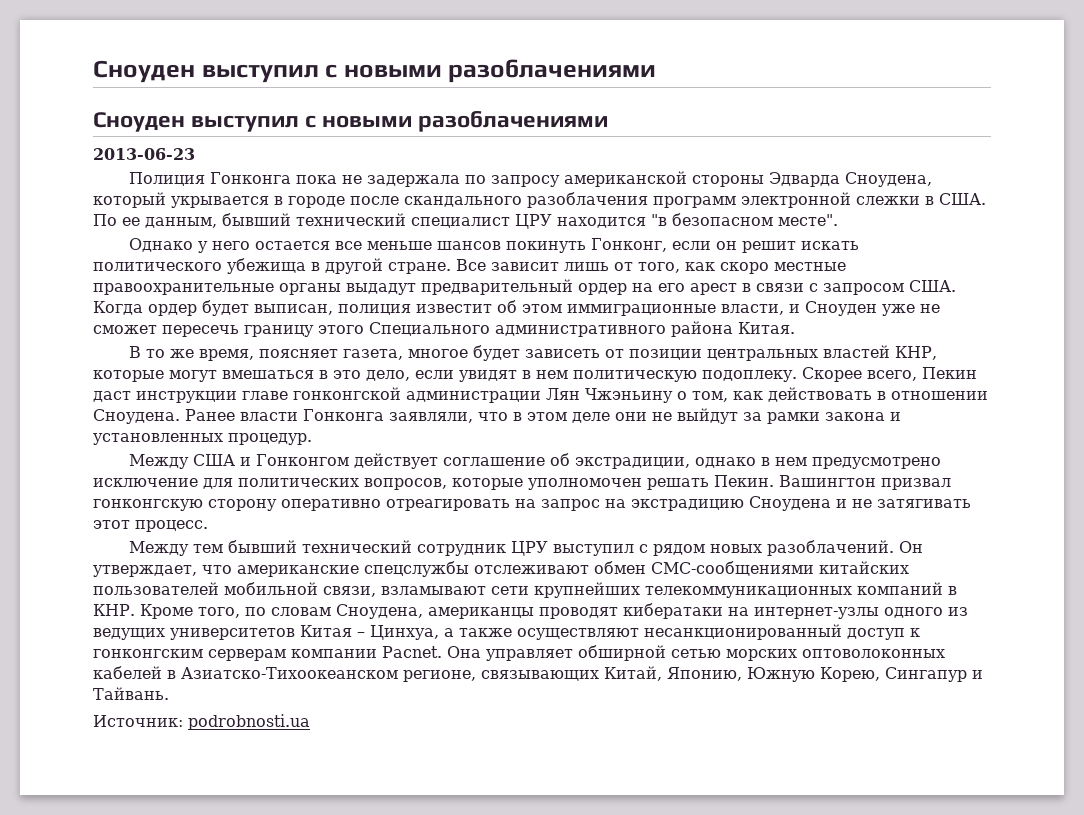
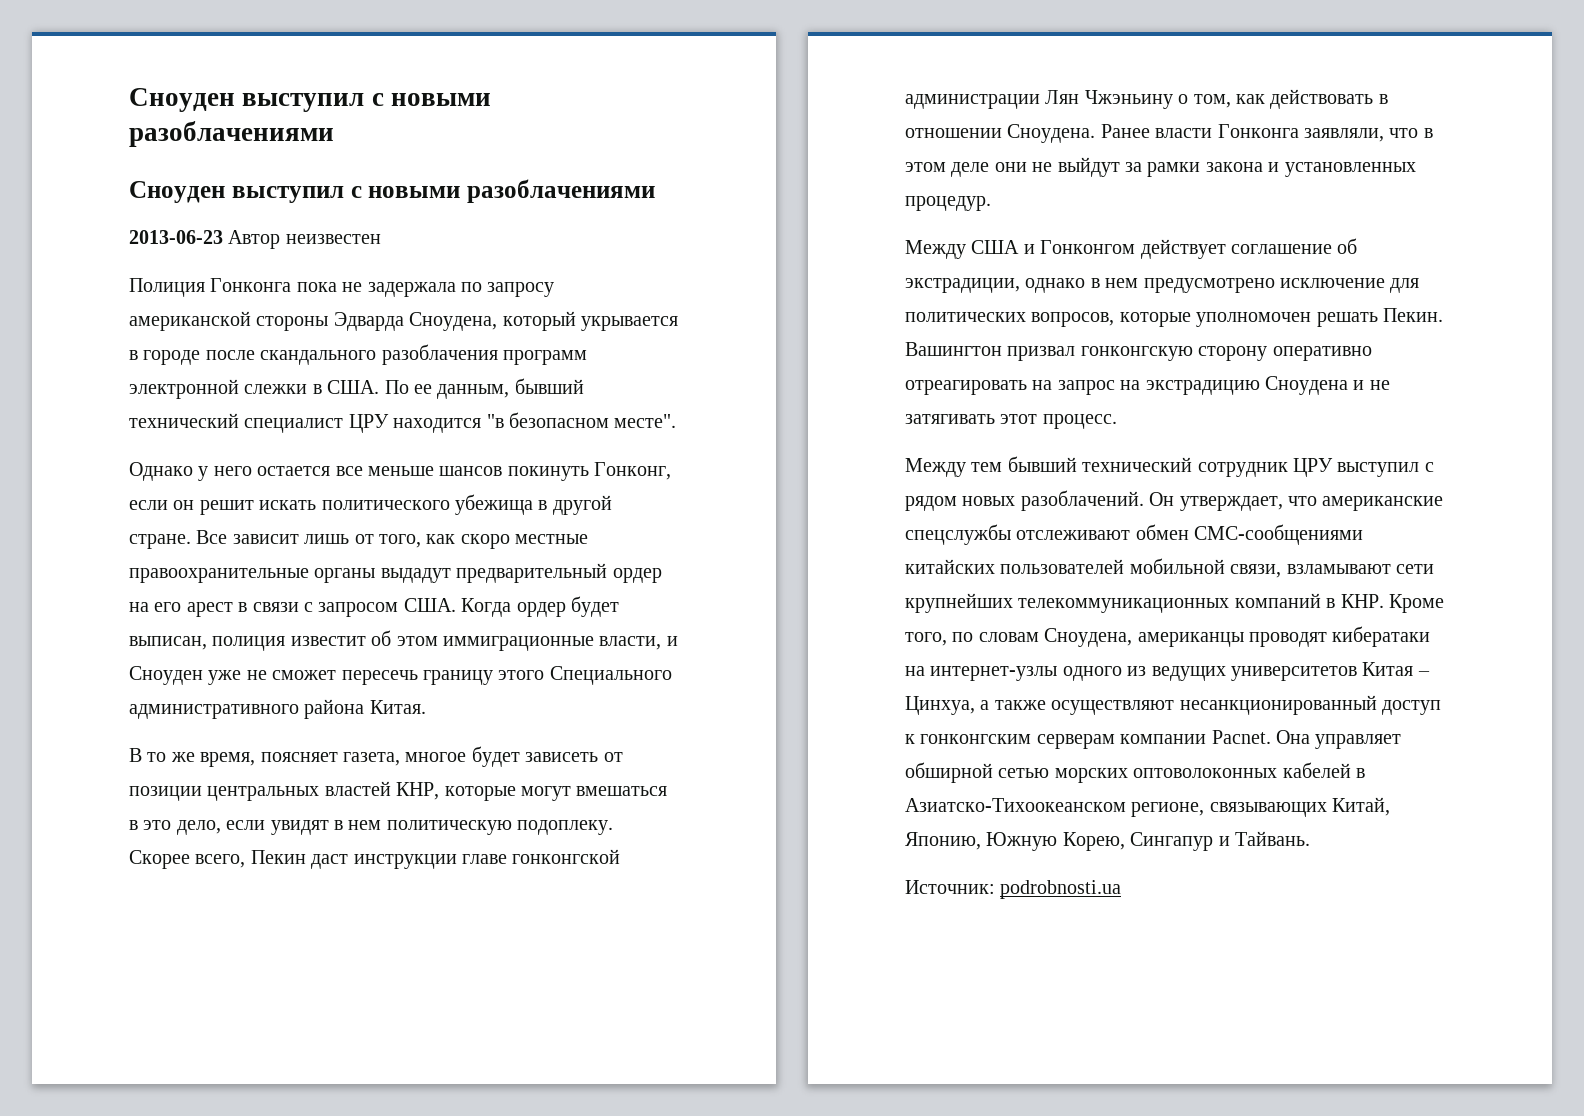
- 2013-06-23
+ 2013-06-23 Автор неизвестен

